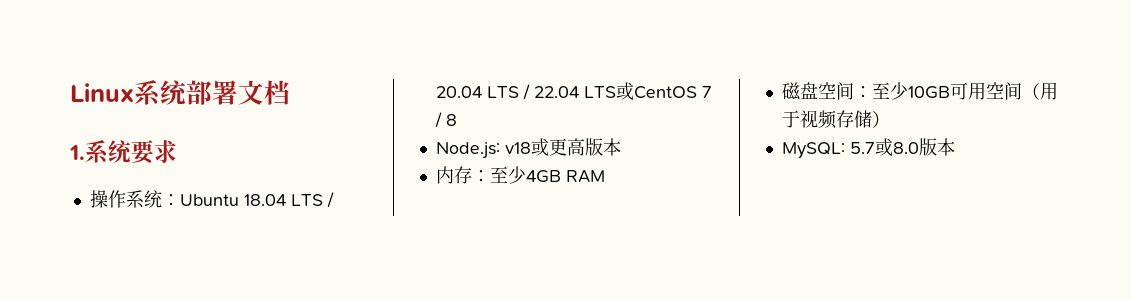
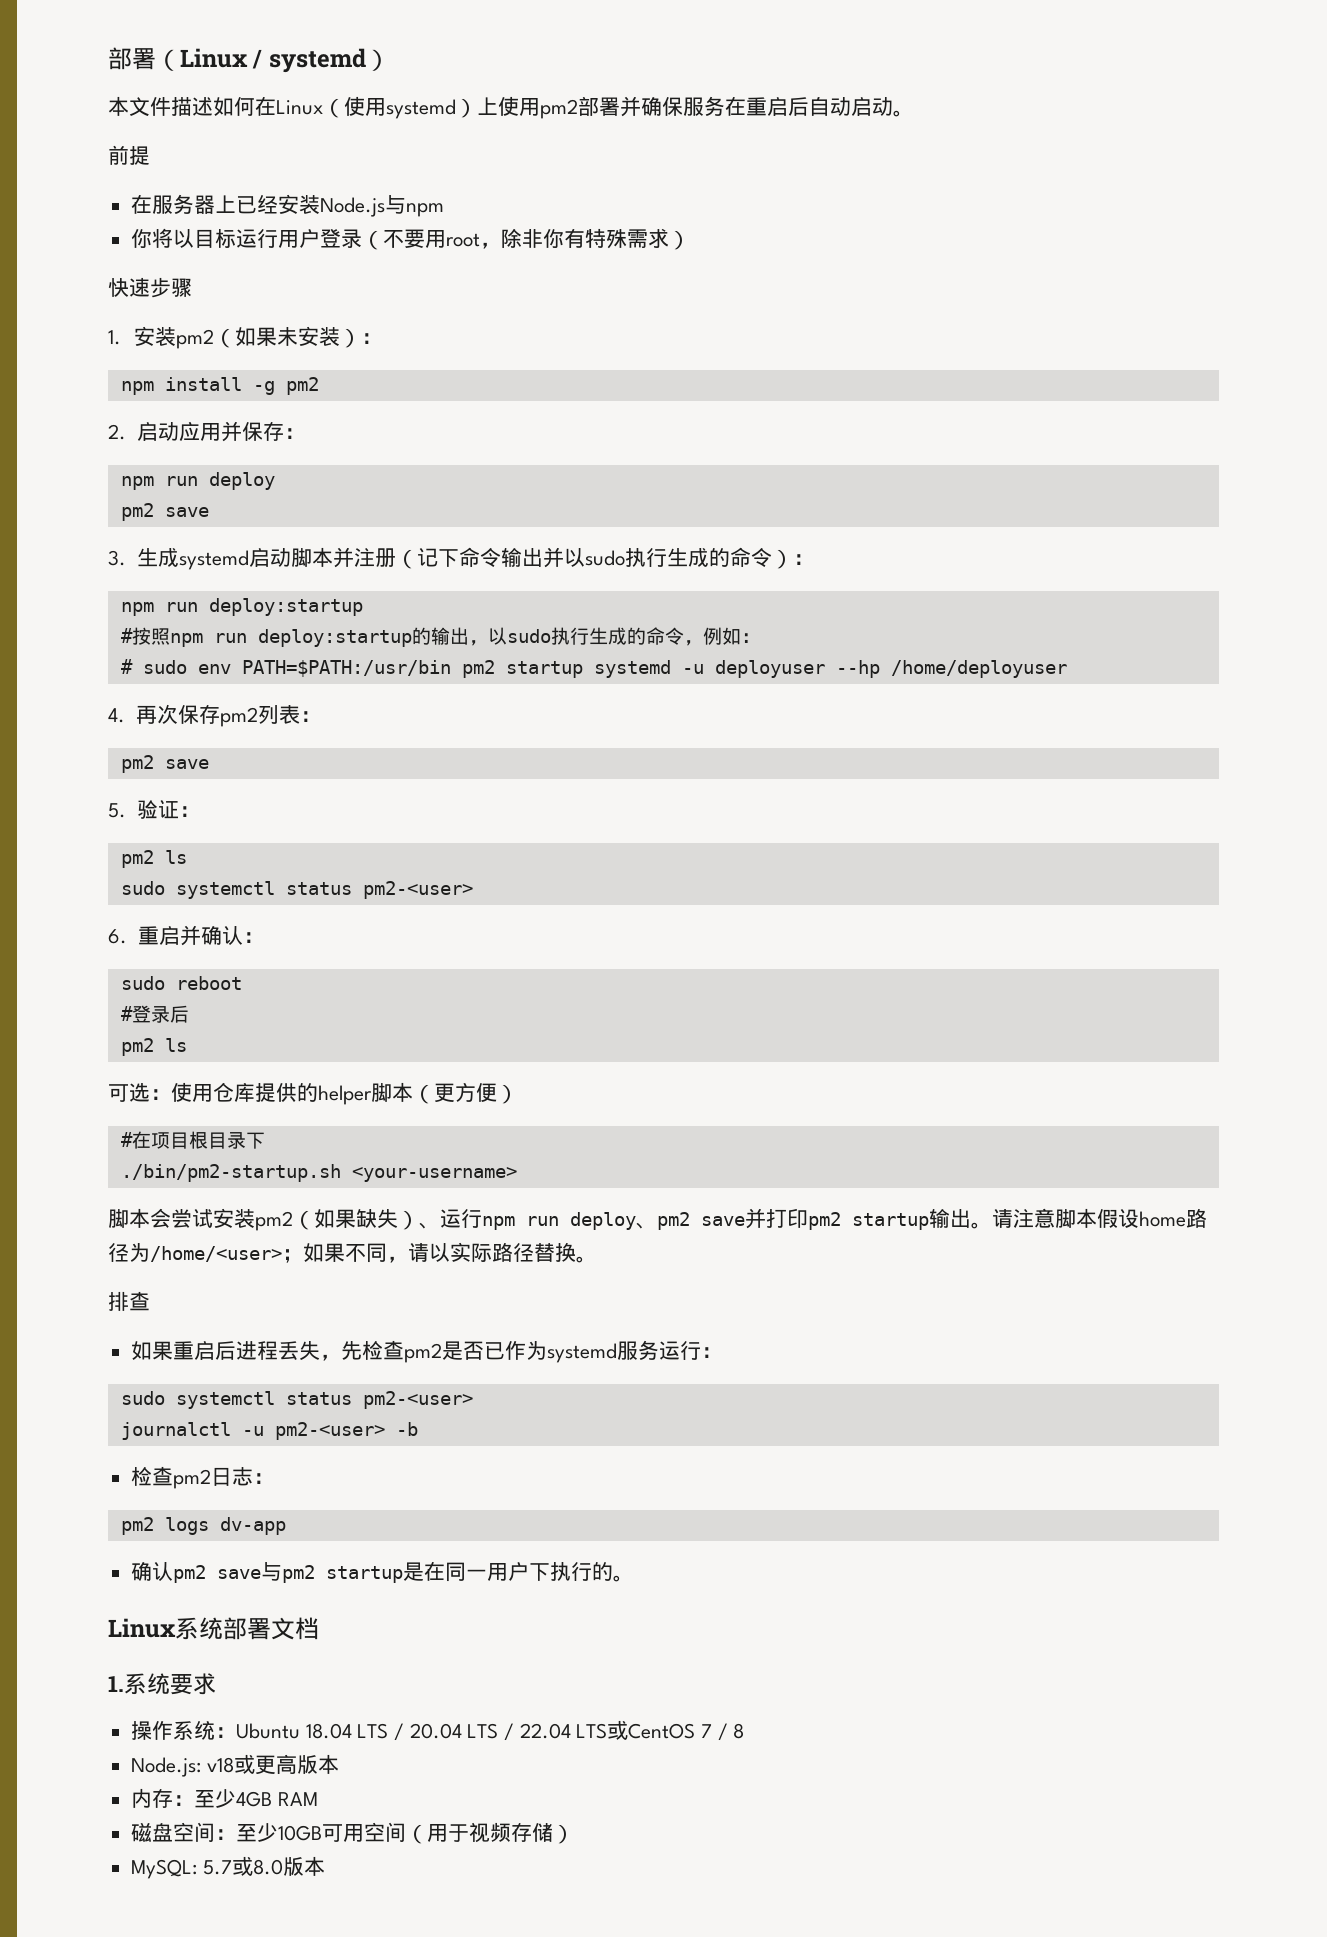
+ 部署（Linux / systemd）
+ 本文件描述如何在Linux（使用systemd）上使用pm2部署并确保服务在重启后自动启动。
+ 前提
+ 在服务器上已经安装Node.js与npm
+ 你将以目标运行用户登录（不要用root，除非你有特殊需求）
+ 快速步骤
+ 1.安装pm2（如果未安装）：
+ npm install -g pm2
+ 2.启动应用并保存：
+ npm run deploy
+ pm2 save
+ 3.生成systemd启动脚本并注册（记下命令输出并以sudo执行生成的命令）：
+ npm run deploy:startup
+ #按照npm run deploy:startup的输出，以sudo执行生成的命令，例如：
+ # sudo env PATH=$PATH:/usr/bin pm2 startup systemd -u deployuser --hp /home/deployuser
+ 4.再次保存pm2列表：
+ pm2 save
+ 5.验证：
+ pm2 ls
+ sudo systemctl status pm2-<user>
+ 6.重启并确认：
+ sudo reboot
+ #登录后
+ pm2 ls
+ 可选：使用仓库提供的helper脚本（更方便）
+ #在项目根目录下
+ ./bin/pm2-startup.sh <your-username>
+ 脚本会尝试安装pm2（如果缺失）、运行npm run deploy、pm2 save并打印pm2 startup输出。请注意脚本假设home路径为/home/<user>；如果不同，请以实际路径替换。
+ 排查
+ 如果重启后进程丢失，先检查pm2是否已作为systemd服务运行：
+ sudo systemctl status pm2-<user>
+ journalctl -u pm2-<user> -b
+ 检查pm2日志：
+ pm2 logs dv-app
+ 确认pm2 save与pm2 startup是在同一用户下执行的。

